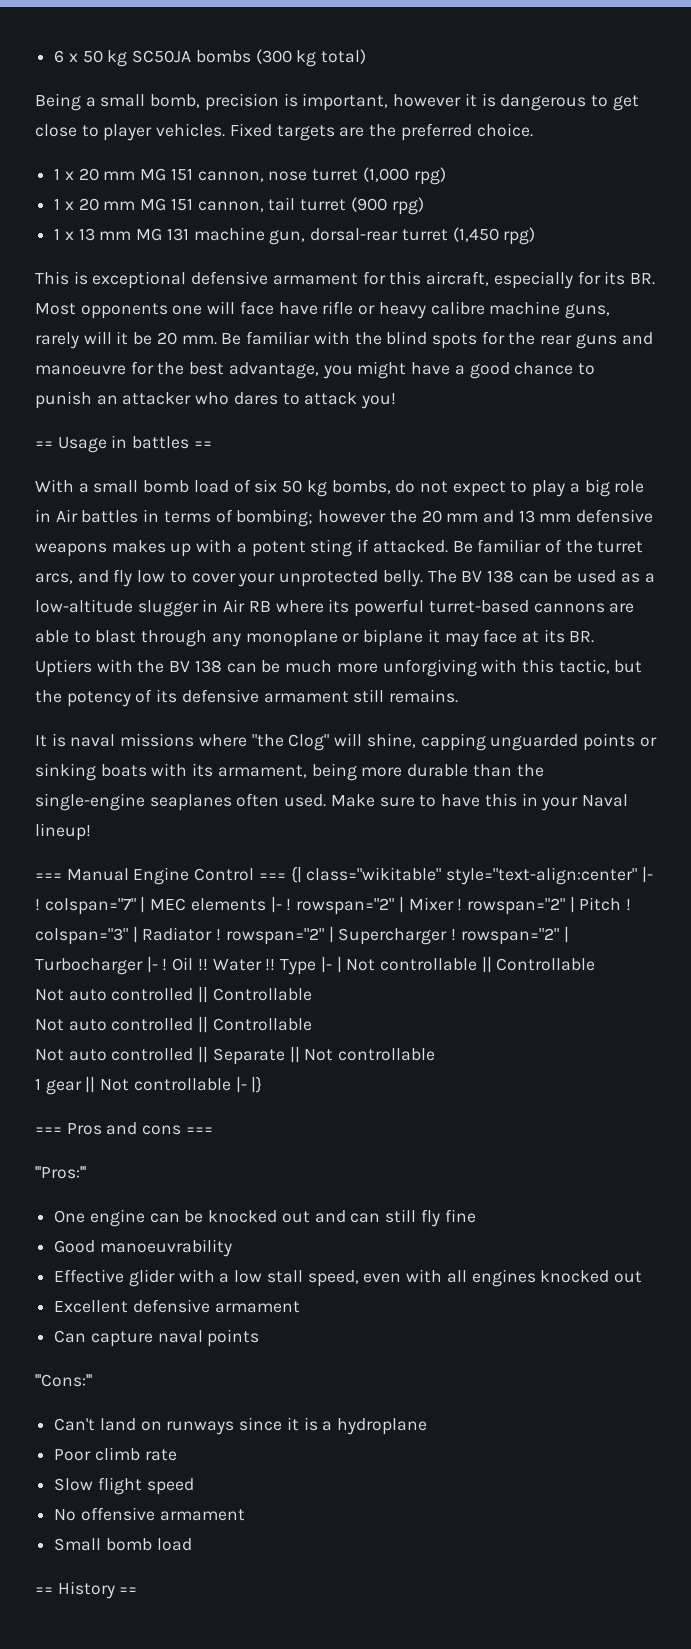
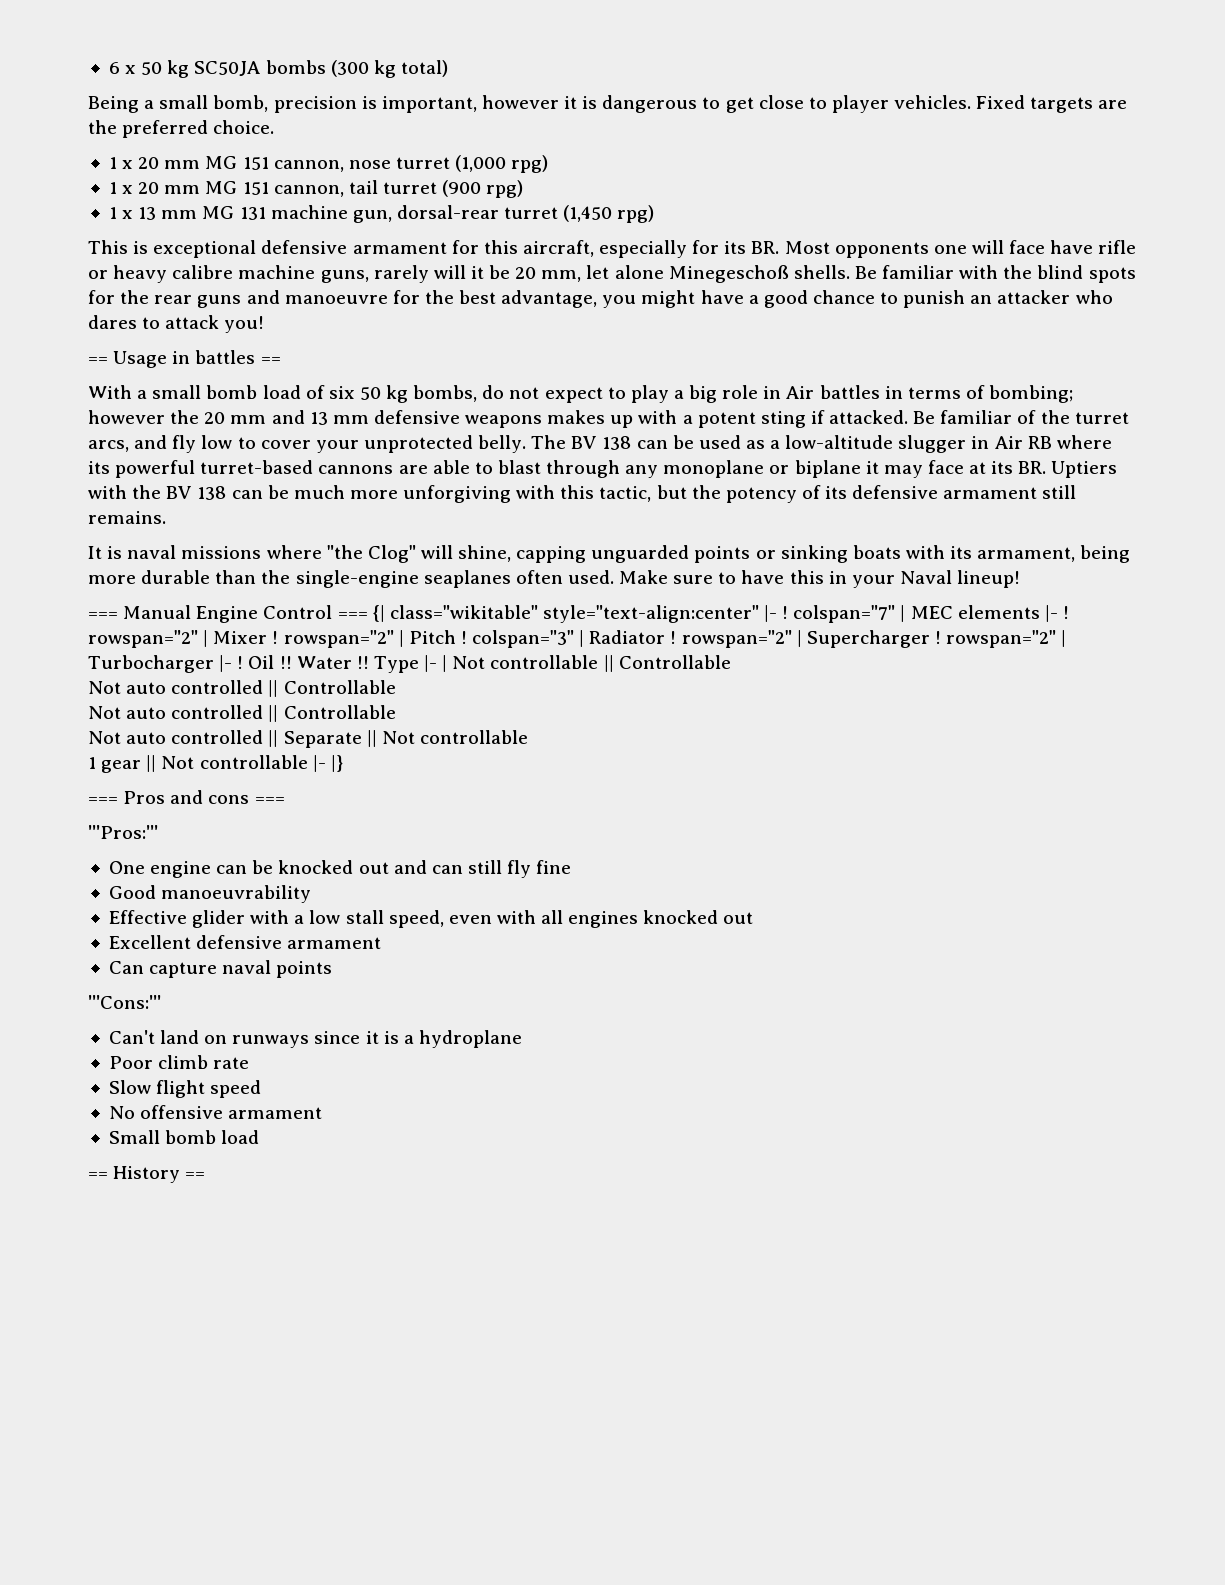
- This is exceptional defensive armament for this aircraft, especially for its BR. Most opponents one will face have rifle or heavy calibre machine guns, rarely will it be 20 mm.
+ This is exceptional defensive armament for this aircraft, especially for its BR. Most opponents one will face have rifle or heavy calibre machine guns, rarely will it be 20 mm, let alone Minegeschoß shells.

